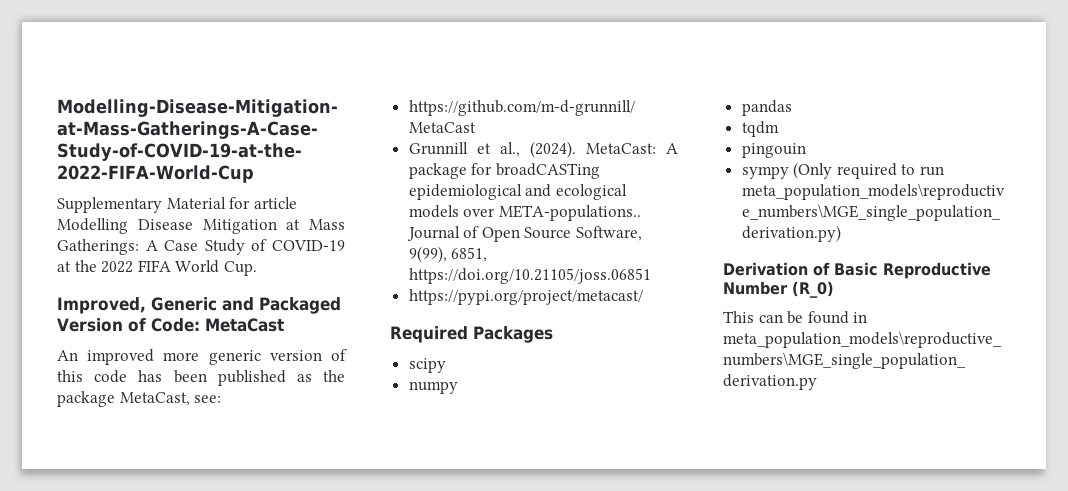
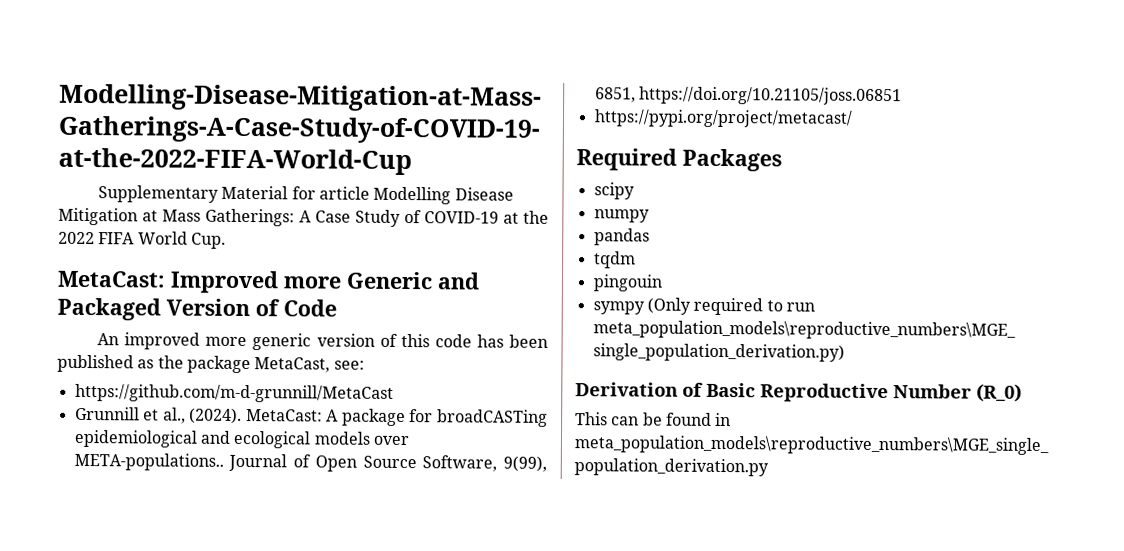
- Improved, Generic and Packaged Version of Code: MetaCast
+ MetaCast: Improved more Generic and Packaged Version of Code

